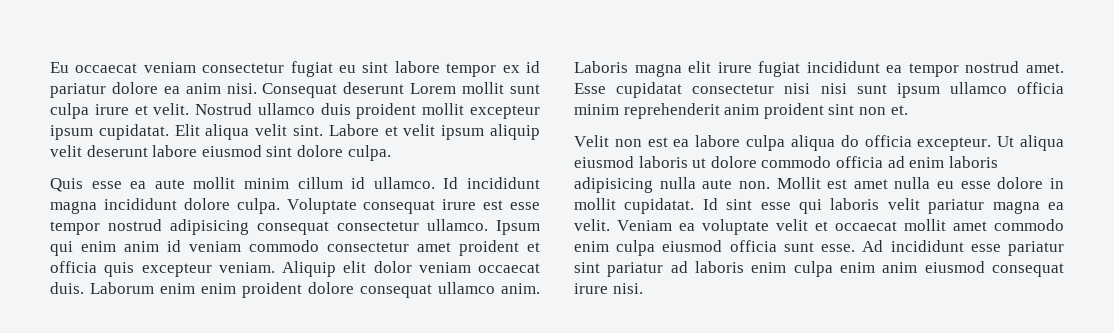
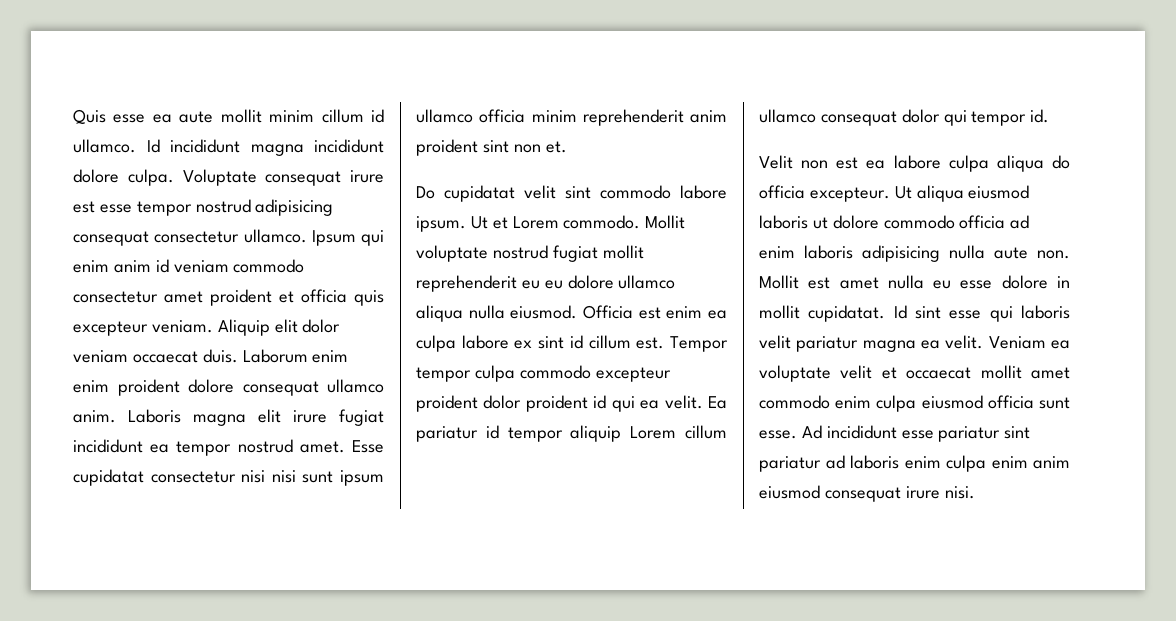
- Eu occaecat veniam consectetur fugiat eu sint labore tempor ex id pariatur dolore ea anim nisi. Consequat deserunt Lorem mollit sunt culpa irure et velit. Nostrud ullamco duis proident mollit excepteur ipsum cupidatat. Elit aliqua velit sint. Labore et velit ipsum aliquip velit deserunt labore eiusmod sint dolore culpa.
+ Do cupidatat velit sint commodo labore ipsum. Ut et Lorem commodo. Mollit voluptate nostrud fugiat mollit reprehenderit eu eu dolore ullamco aliqua nulla eiusmod. Officia est enim ea culpa labore ex sint id cillum est. Tempor tempor culpa commodo excepteur proident dolor proident id qui ea velit. Ea pariatur id tempor aliquip Lorem cillum ullamco consequat dolor qui tempor id.

